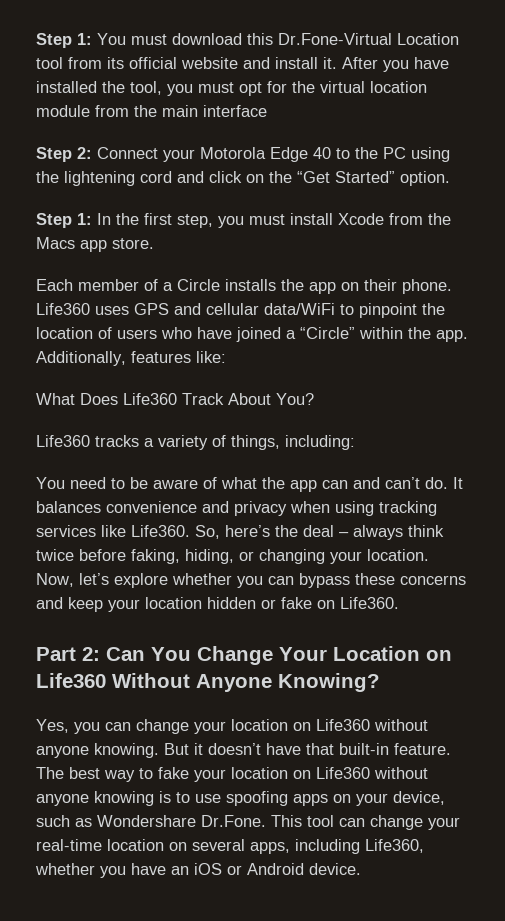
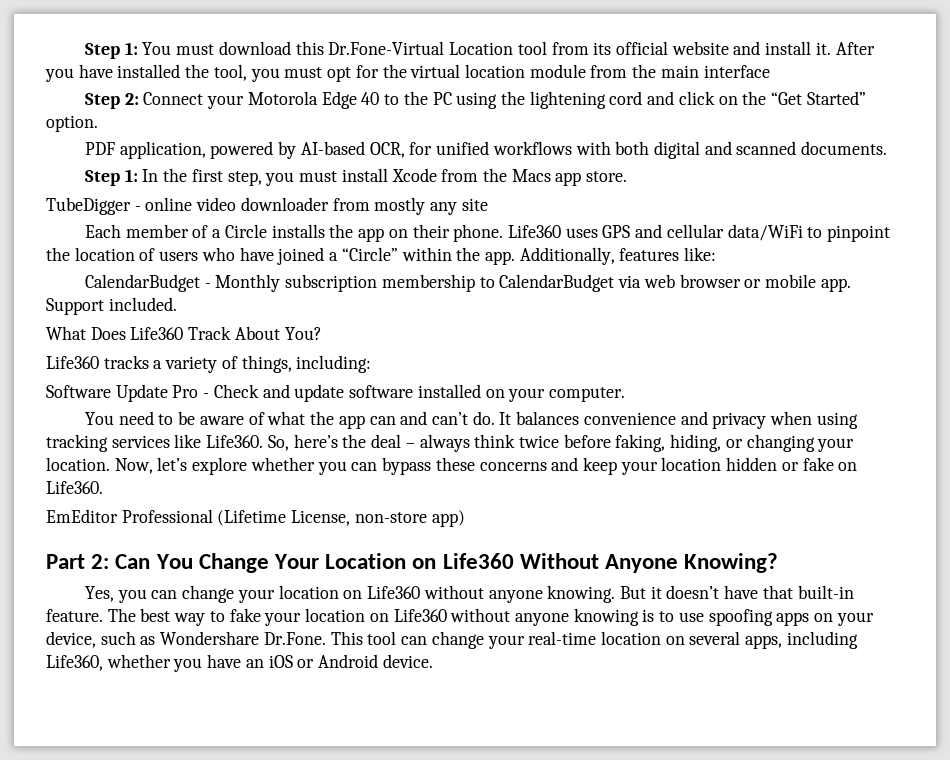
+ PDF application, powered by AI-based OCR, for unified workflows with both digital and scanned documents.
+ TubeDigger - online video downloader from mostly any site
+ CalendarBudget - Monthly subscription membership to CalendarBudget via web browser or mobile app. Support included.
+ Software Update Pro - Check and update software installed on your computer.
+ EmEditor Professional (Lifetime License, non-store app)

